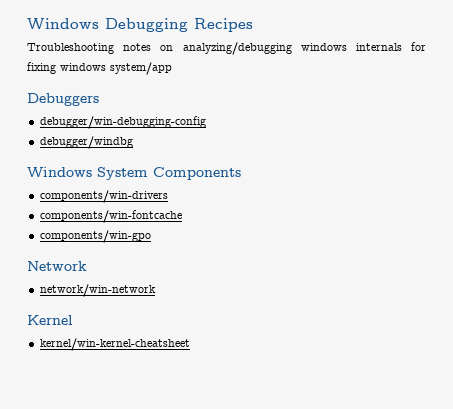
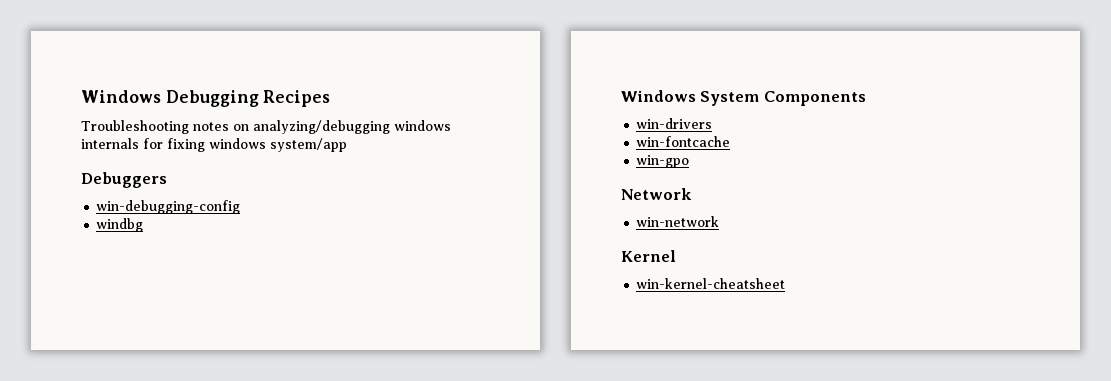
- debugger/win-debugging-config
- debugger/windbg
+ win-debugging-config
+ windbg
- components/win-drivers
- components/win-fontcache
- components/win-gpo
+ win-drivers
+ win-fontcache
+ win-gpo
- network/win-network
+ win-network
- kernel/win-kernel-cheatsheet
+ win-kernel-cheatsheet

